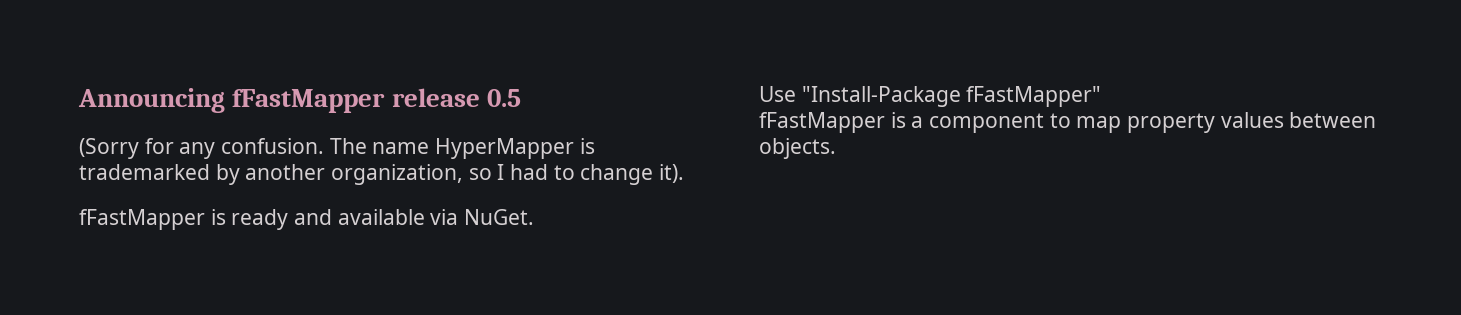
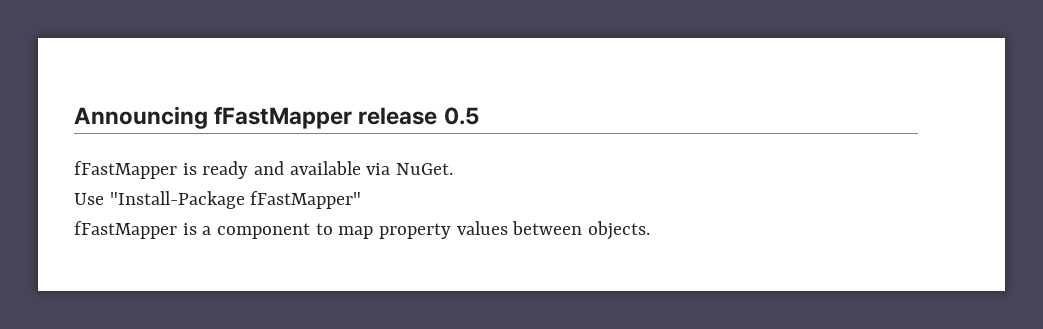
- (Sorry for any confusion. The name HyperMapper is trademarked by another organization, so I had to change it).

